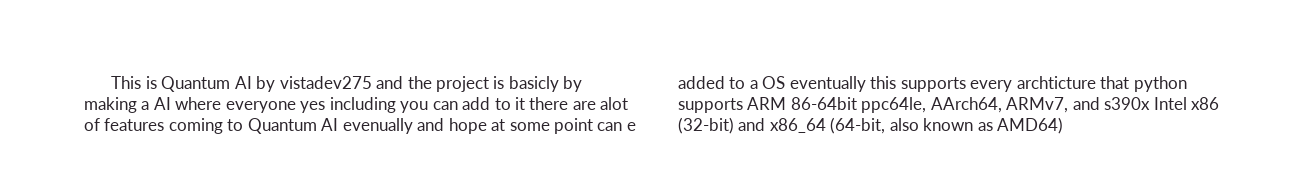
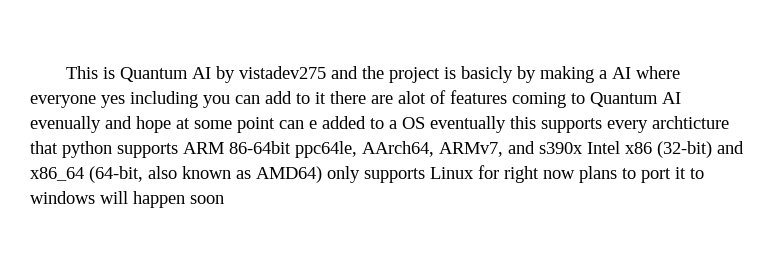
- This is Quantum AI by vistadev275 and the project is basicly by making a AI where everyone yes including you can add to it there are alot of features coming to Quantum AI evenually and hope at some point can e added to a OS eventually this supports every archticture that python supports ARM 86-64bit ppc64le, AArch64, ARMv7, and s390x Intel x86 (32-bit) and x86_64 (64-bit, also known as AMD64)
+ This is Quantum AI by vistadev275 and the project is basicly by making a AI where everyone yes including you can add to it there are alot of features coming to Quantum AI evenually and hope at some point can e added to a OS eventually this supports every archticture that python supports ARM 86-64bit ppc64le, AArch64, ARMv7, and s390x Intel x86 (32-bit) and x86_64 (64-bit, also known as AMD64) only supports Linux for right now plans to port it to windows will happen soon

